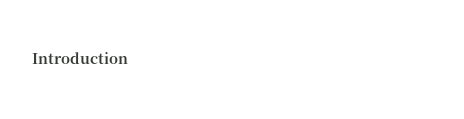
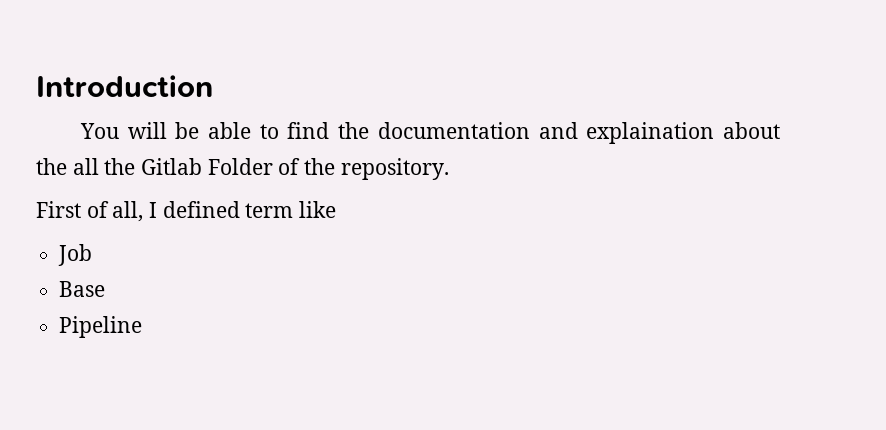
+ You will be able to find the documentation and explaination about the all the Gitlab Folder of the repository.
+ First of all, I defined term like
+ Job
+ Base
+ Pipeline

